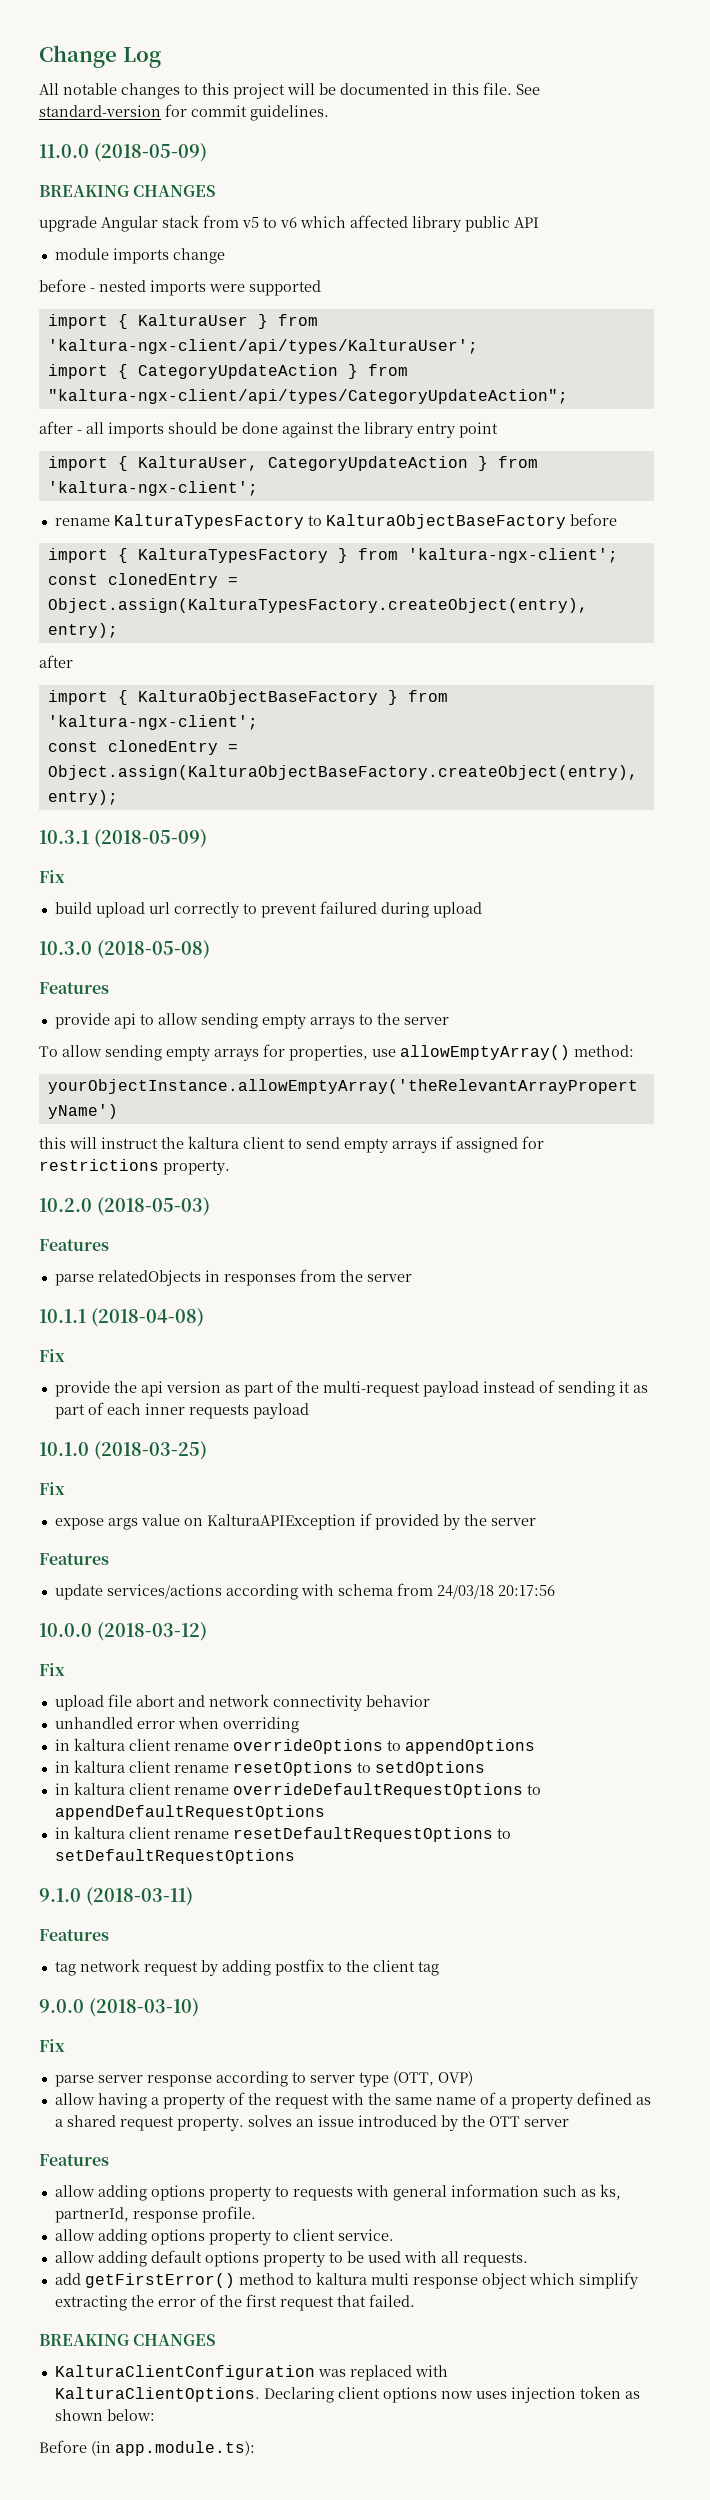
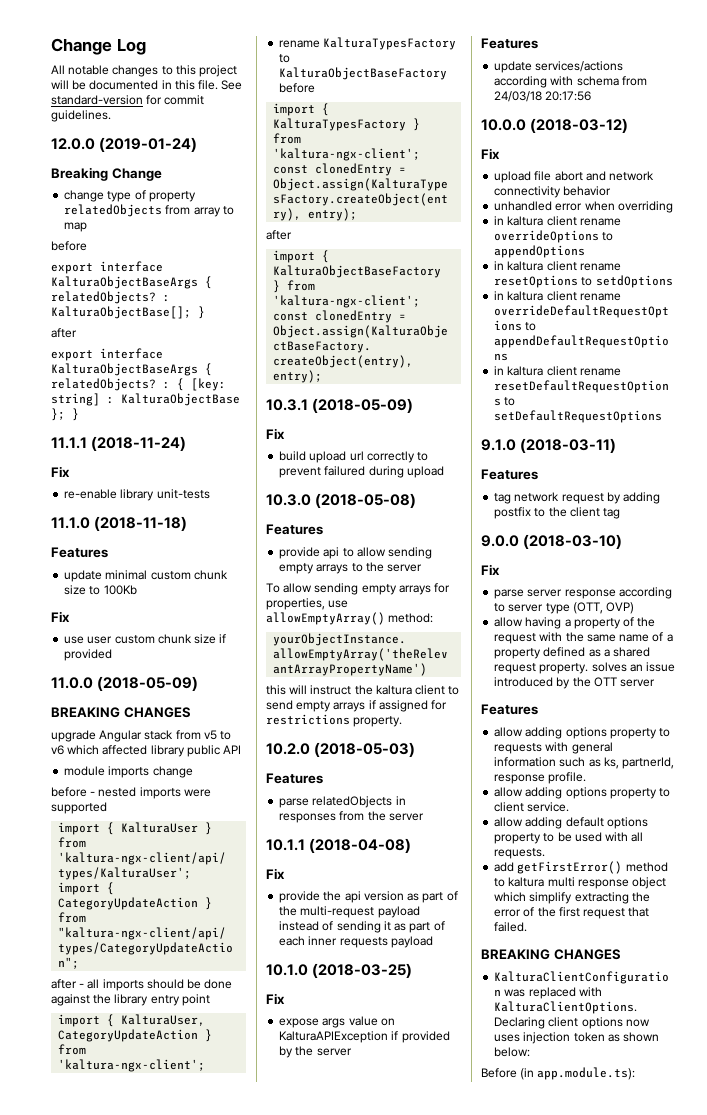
+ 12.0.0 (2019-01-24)
+ Breaking Change
+ change type of property relatedObjects from array to map
+ before
+ export interface KalturaObjectBaseArgs { relatedObjects? : KalturaObjectBase[]; }
+ after
+ export interface KalturaObjectBaseArgs { relatedObjects? : { [key: string] : KalturaObjectBase }; }
+ 11.1.1 (2018-11-24)
+ Fix
+ re-enable library unit-tests
+ 11.1.0 (2018-11-18)
+ Features
+ update minimal custom chunk size to 100Kb
+ Fix
+ use user custom chunk size if provided

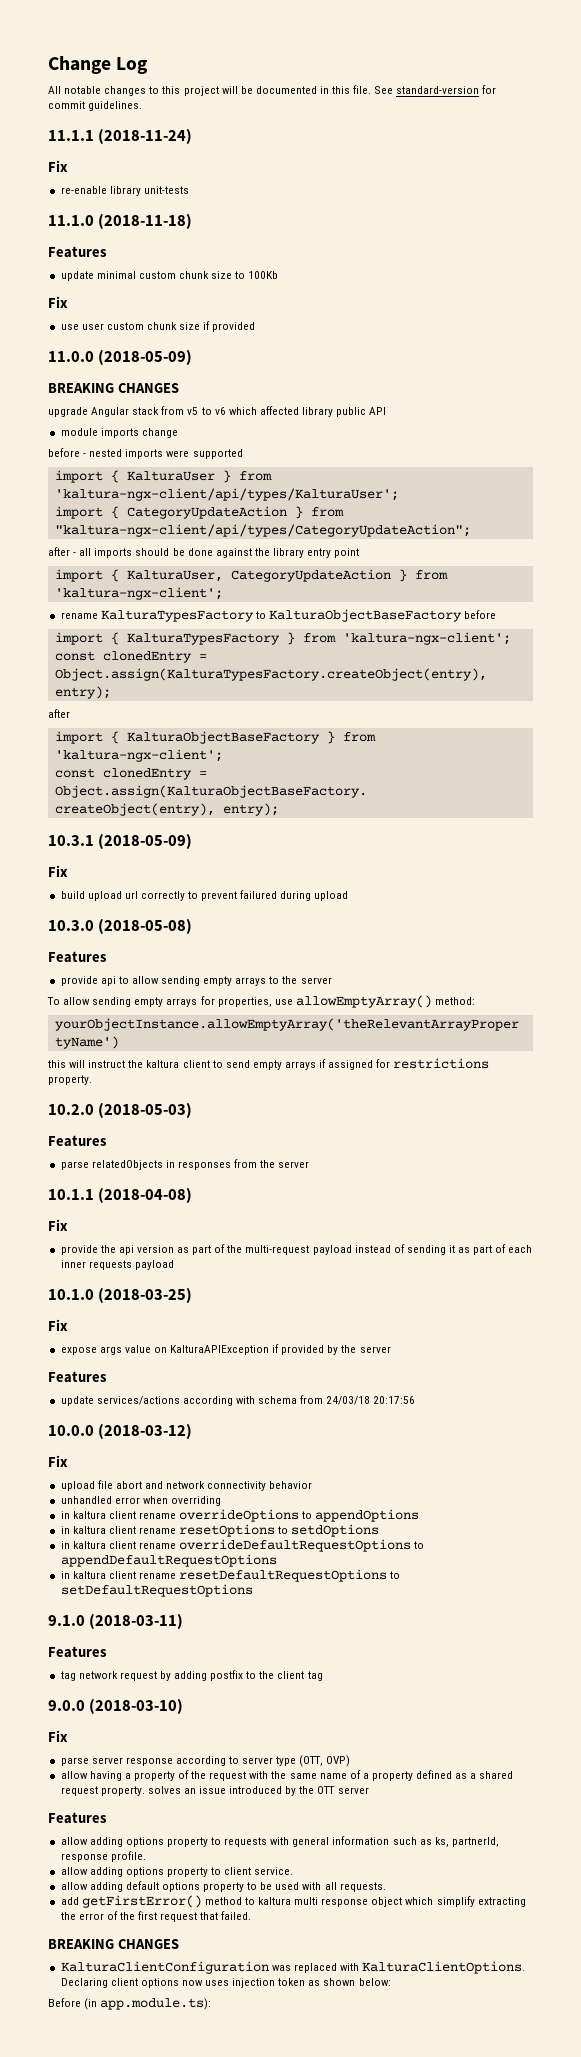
- 12.0.0 (2019-01-24)
- Breaking Change
- change type of property relatedObjects from array to map
- before
- export interface KalturaObjectBaseArgs { relatedObjects? : KalturaObjectBase[]; }
- after
- export interface KalturaObjectBaseArgs { relatedObjects? : { [key: string] : KalturaObjectBase }; }

